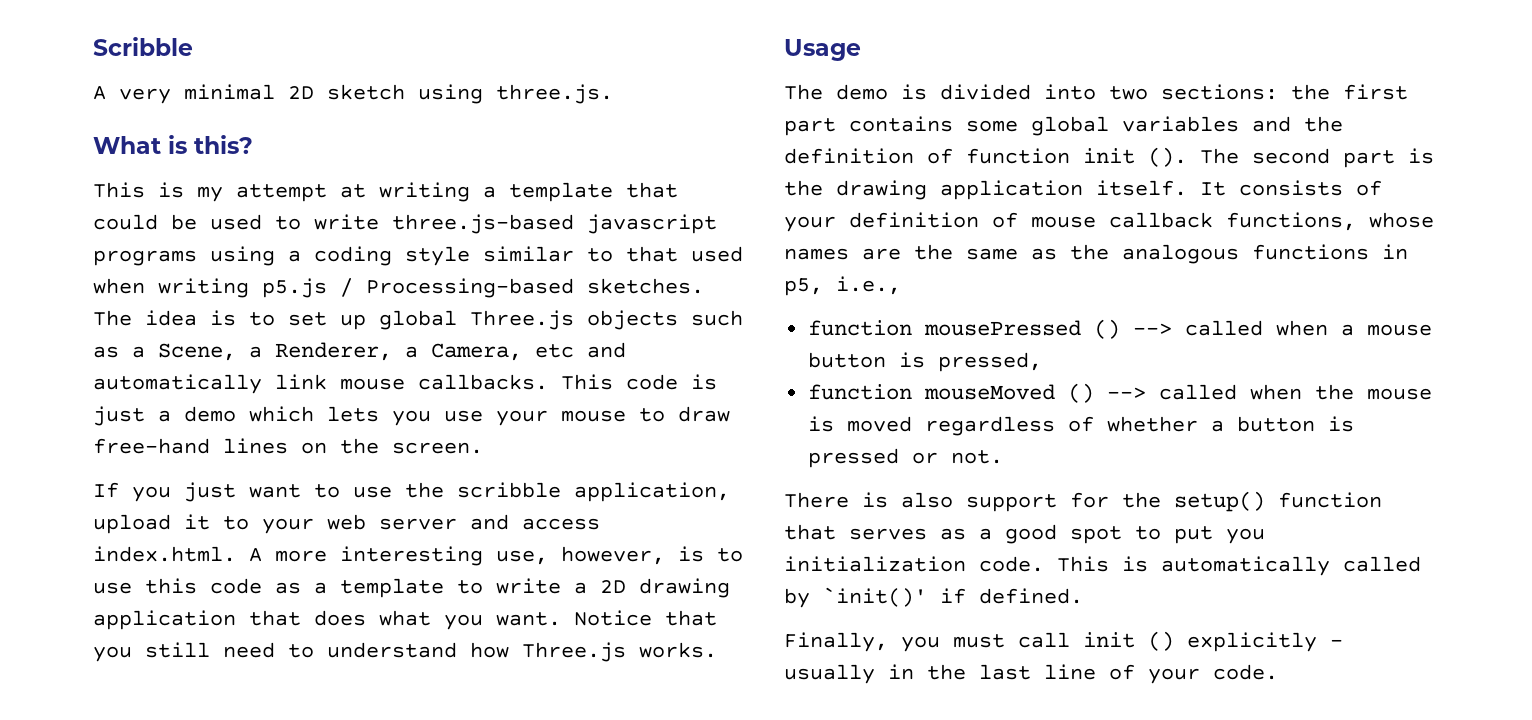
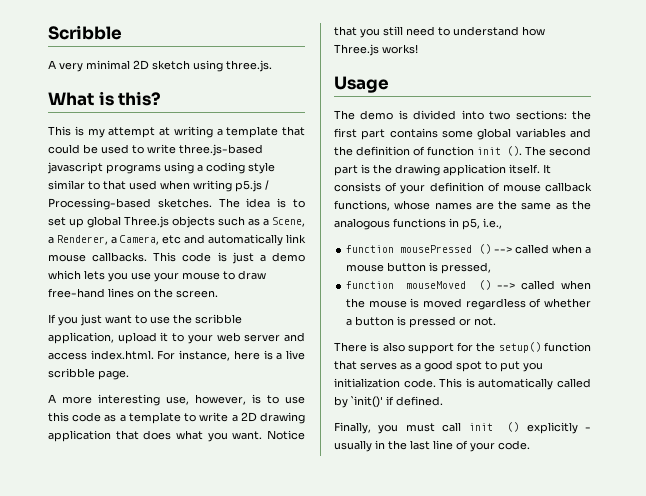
- If you just want to use the scribble application, upload it to your web server and access index.html. A more interesting use, however, is to use this code as a template to write a 2D drawing application that does what you want.
+ If you just want to use the scribble application, upload it to your web server and access index.html. For instance, here is a live scribble page.
+ A more interesting use, however, is to use this code as a template to write a 2D drawing application that does what you want.
- Notice that you still need to understand how Three.js works.
+ Notice that you still need to understand how Three.js works!

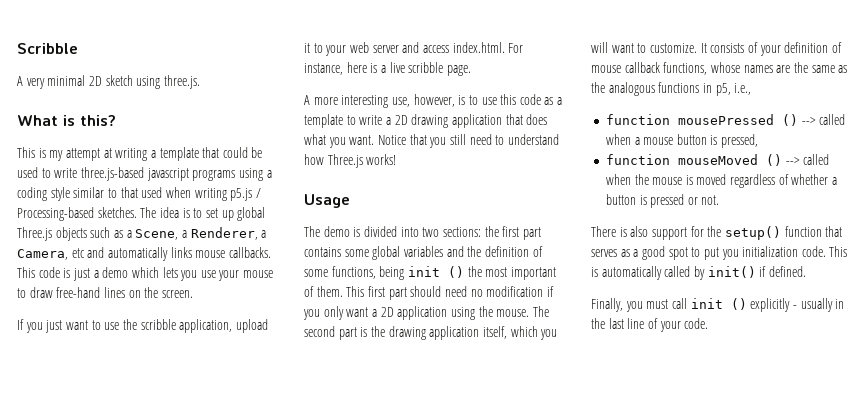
- The idea is to set up global Three.js objects such as a Scene, a Renderer, a Camera, etc and automatically link mouse callbacks.
+ The idea is to set up global Three.js objects such as a Scene, a Renderer, a Camera, etc and automatically links mouse callbacks.
- The demo is divided into two sections: the first part contains some global variables and the definition of function init ().
+ The demo is divided into two sections: the first part contains some global variables and the definition of some functions, being init () the most important of them. This first part should need no modification if you only want a 2D application using the mouse.
- The second part is the drawing application itself.
+ The second part is the drawing application itself, which you will want to customize.
- This is automatically called by `init()' if defined.
+ This is automatically called by init() if defined.

